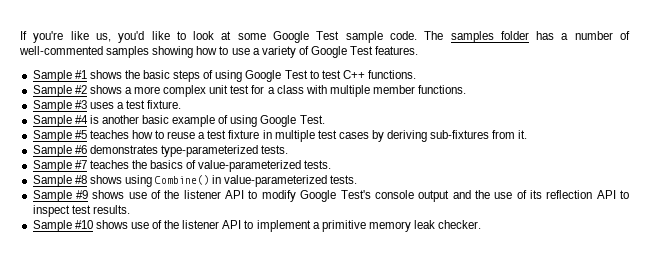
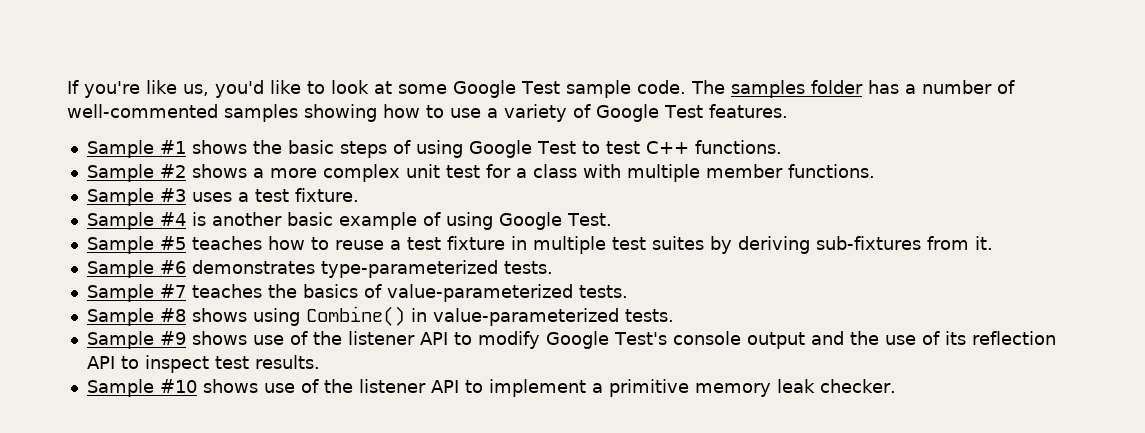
- Sample #5 teaches how to reuse a test fixture in multiple test cases by deriving sub-fixtures from it.
+ Sample #5 teaches how to reuse a test fixture in multiple test suites by deriving sub-fixtures from it.

